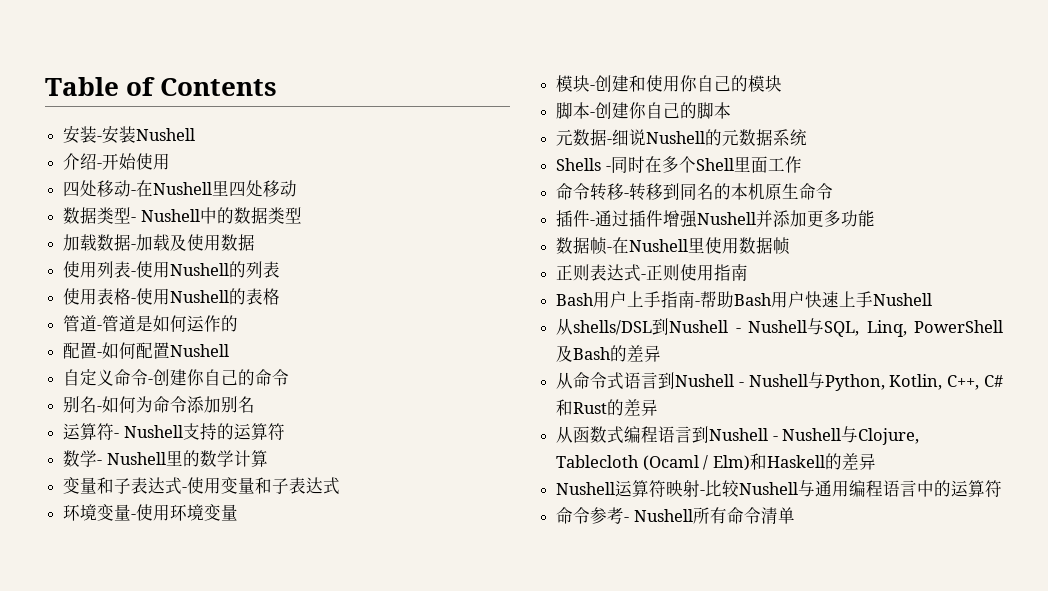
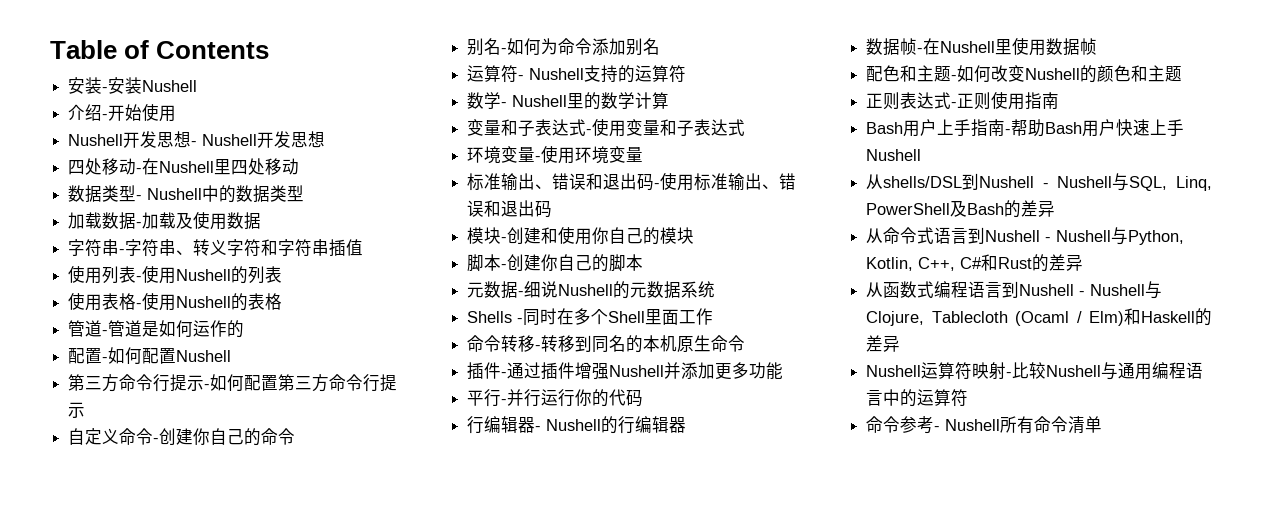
+ Nushell开发思想- Nushell开发思想
+ 字符串-字符串、转义字符和字符串插值
+ 第三方命令行提示-如何配置第三方命令行提示
+ 标准输出、错误和退出码-使用标准输出、错误和退出码
+ 平行-并行运行你的代码
+ 行编辑器- Nushell的行编辑器
+ 配色和主题-如何改变Nushell的颜色和主题

